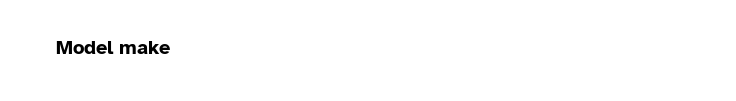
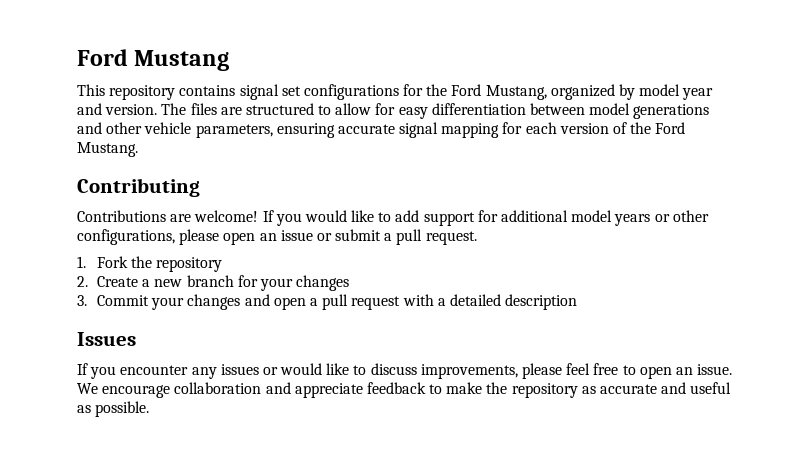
- Model make
+ Ford Mustang
+ This repository contains signal set configurations for the Ford Mustang, organized by model year and version. The files are structured to allow for easy differentiation between model generations and other vehicle parameters, ensuring accurate signal mapping for each version of the Ford Mustang.
+ Contributing
+ Contributions are welcome! If you would like to add support for additional model years or other configurations, please open an issue or submit a pull request.
+ 1. Fork the repository
+ 2. Create a new branch for your changes
+ 3. Commit your changes and open a pull request with a detailed description
+ Issues
+ If you encounter any issues or would like to discuss improvements, please feel free to open an issue. We encourage collaboration and appreciate feedback to make the repository as accurate and useful as possible.

